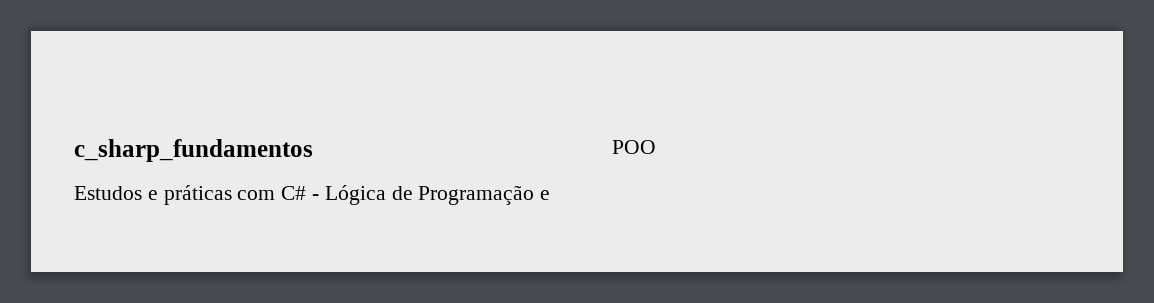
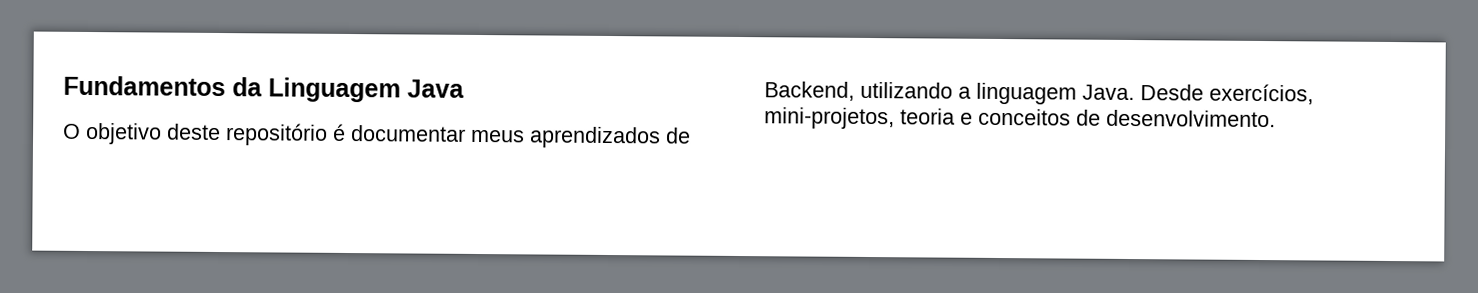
- c_sharp_fundamentos
- Estudos e práticas com C# - Lógica de Programação e POO
+ Fundamentos da Linguagem Java
+ O objetivo deste repositório é documentar meus aprendizados de Backend, utilizando a linguagem Java. Desde exercícios, mini-projetos, teoria e conceitos de desenvolvimento.

